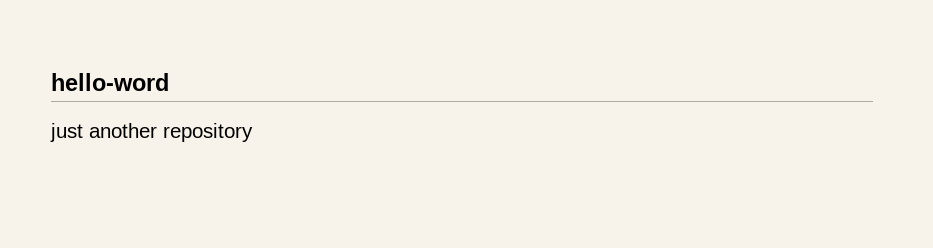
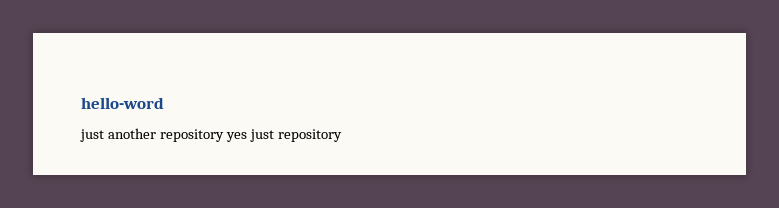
- just another repository
+ just another repository yes just repository

